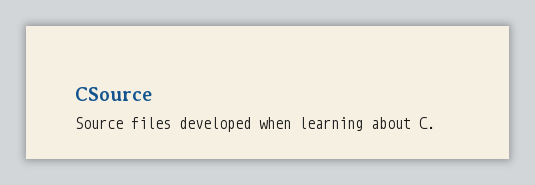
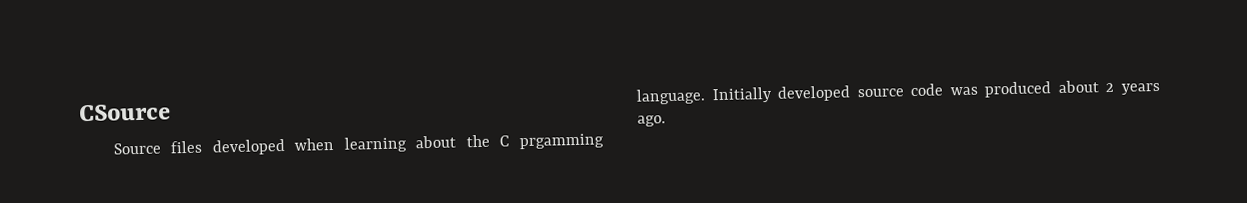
- Source files developed when learning about C.
+ Source files developed when learning about the C prgamming language. Initially developed source code was produced about 2 years ago.

